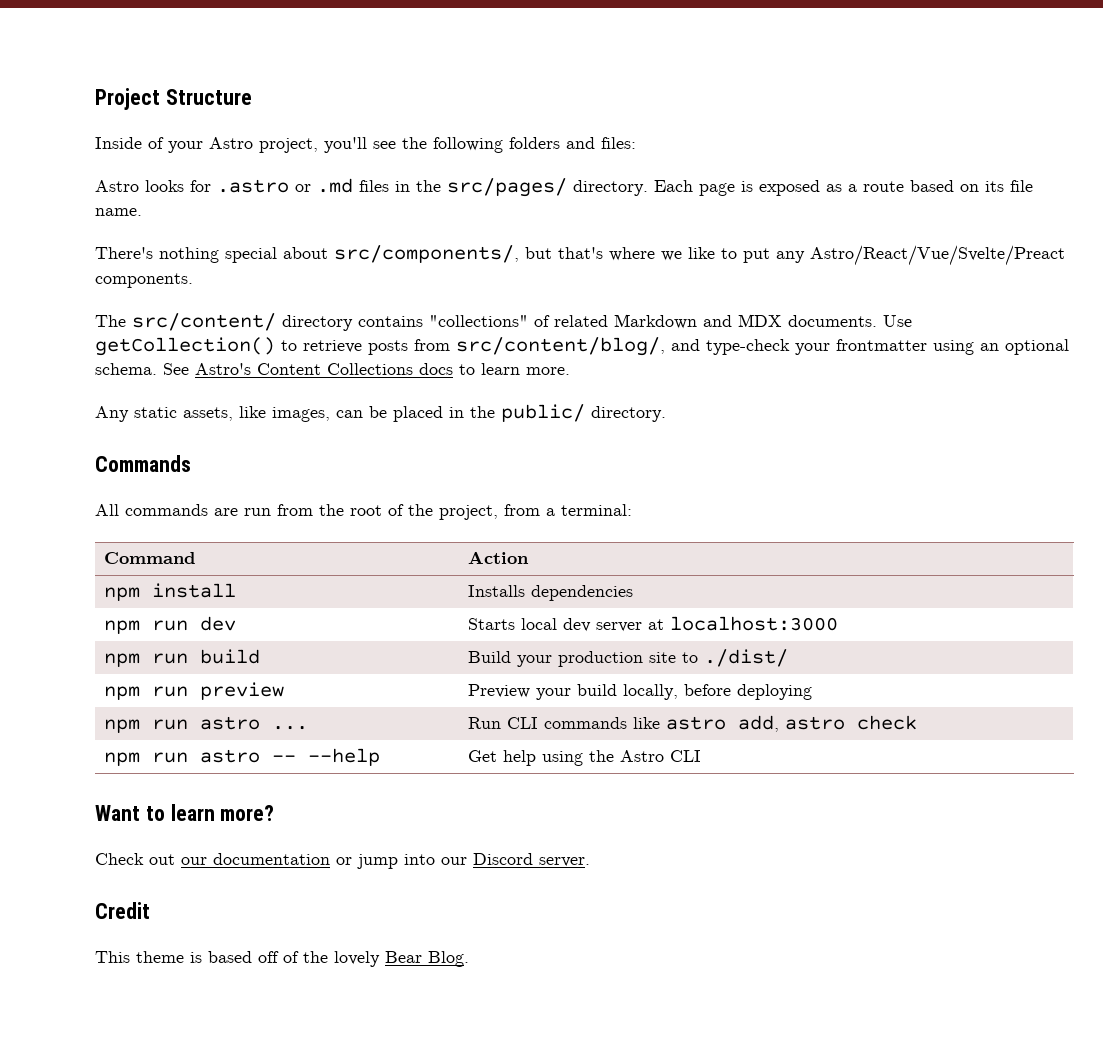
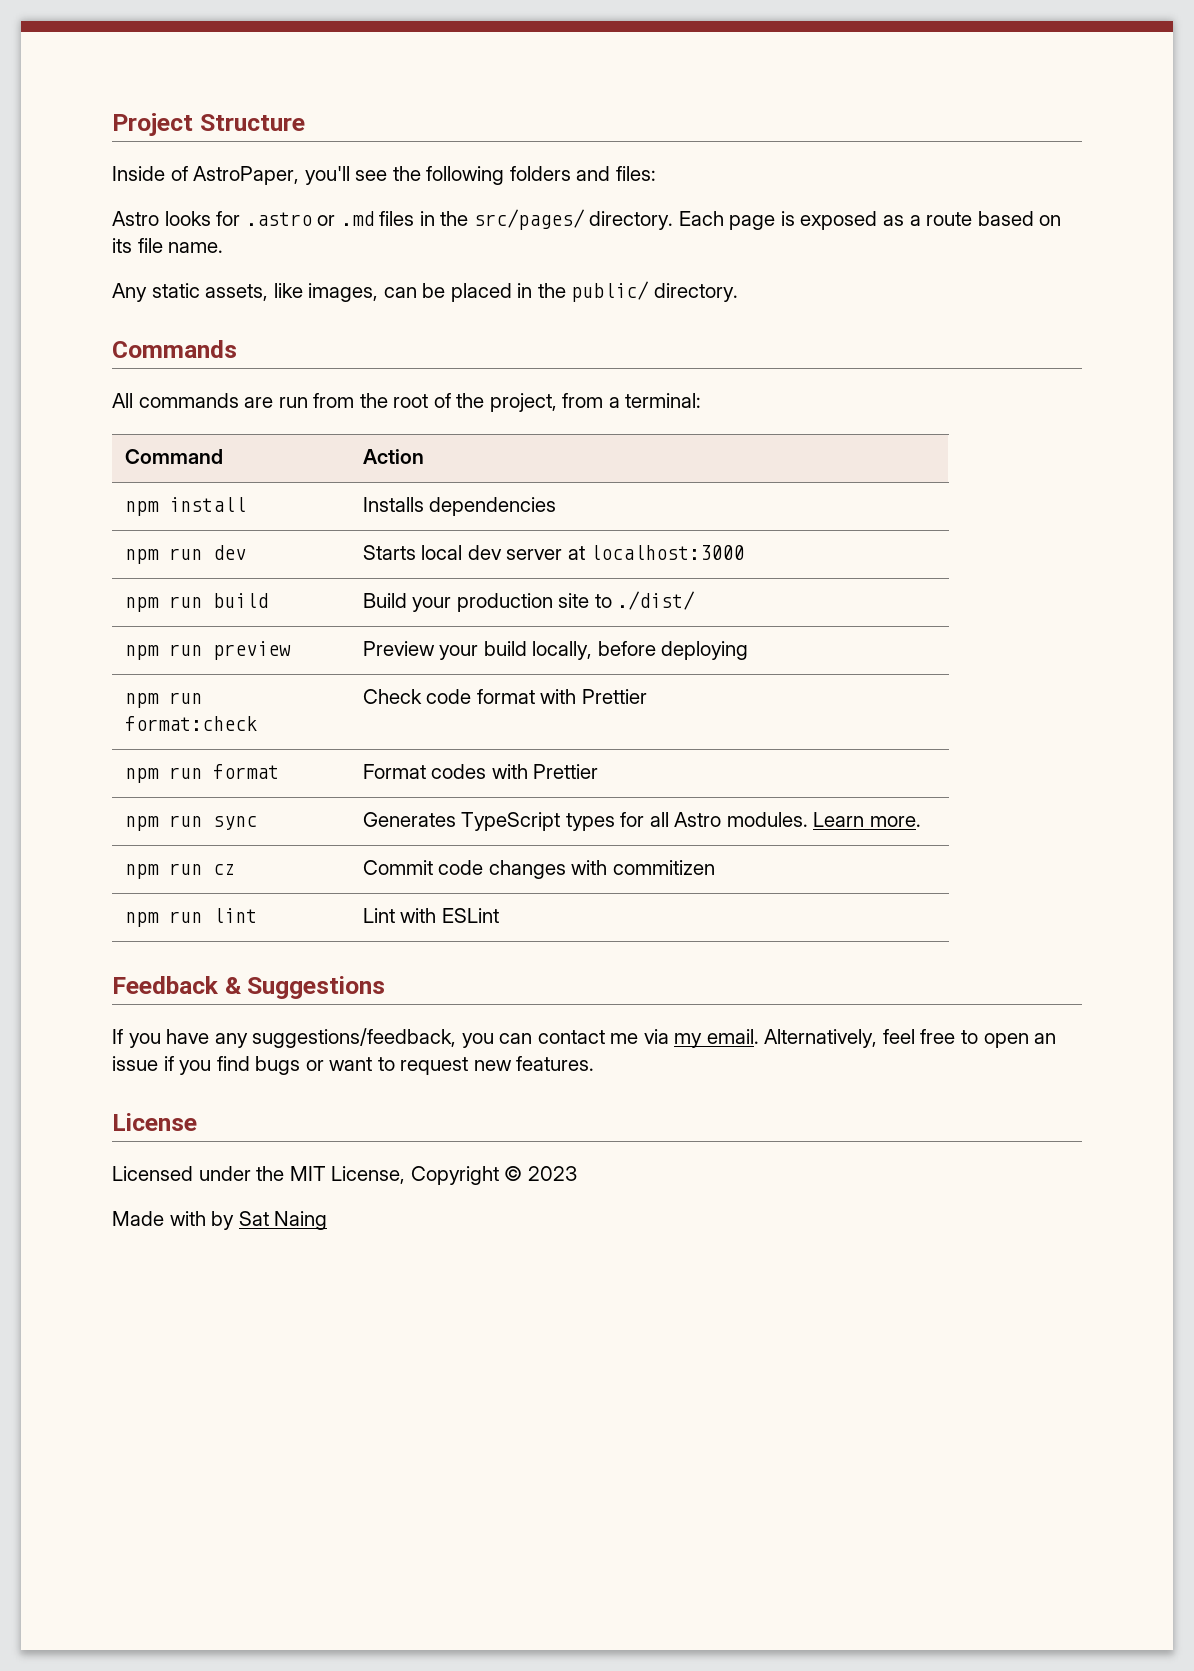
- Inside of your Astro project, you'll see the following folders and files:
+ Inside of AstroPaper, you'll see the following folders and files:
- There's nothing special about src/components/, but that's where we like to put any Astro/React/Vue/Svelte/Preact components.
- The src/content/ directory contains "collections" of related Markdown and MDX documents. Use getCollection() to retrieve posts from src/content/blog/, and type-check your frontmatter using an optional schema. See Astro's Content Collections docs to learn more.
- npm run astro ... | Run CLI commands like astro add, astro check
- npm run astro -- --help | Get help using the Astro CLI
- Want to learn more?
- Check out our documentation or jump into our Discord server.
- Credit
- This theme is based off of the lovely Bear Blog.
+ npm run format:check | Check code format with Prettier
+ npm run format | Format codes with Prettier
+ npm run sync | Generates TypeScript types for all Astro modules. Learn more.
+ npm run cz | Commit code changes with commitizen
+ npm run lint | Lint with ESLint
+ Feedback & Suggestions
+ If you have any suggestions/feedback, you can contact me via my email. Alternatively, feel free to open an issue if you find bugs or want to request new features.
+ License
+ Licensed under the MIT License, Copyright © 2023
+ Made with by Sat Naing

